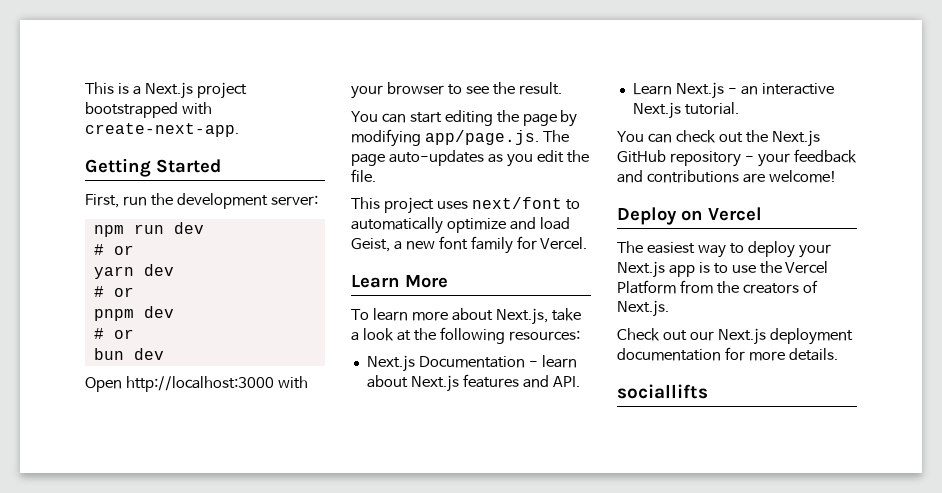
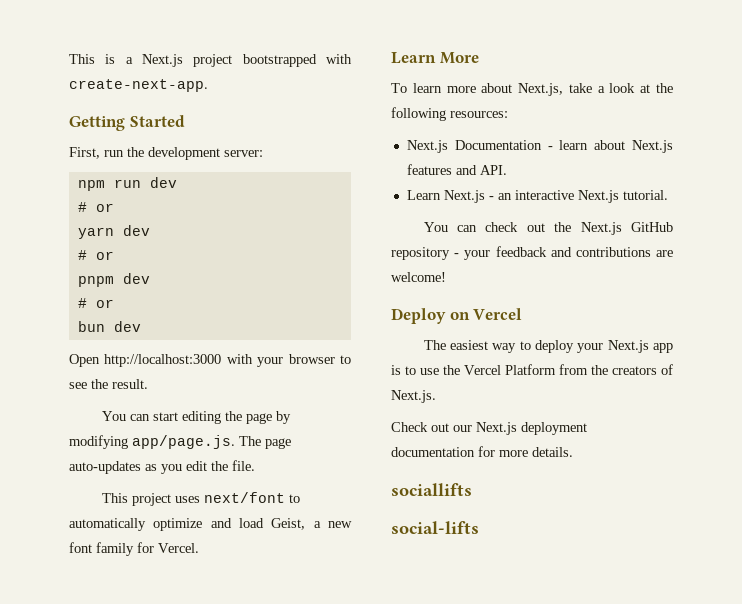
+ social-lifts

